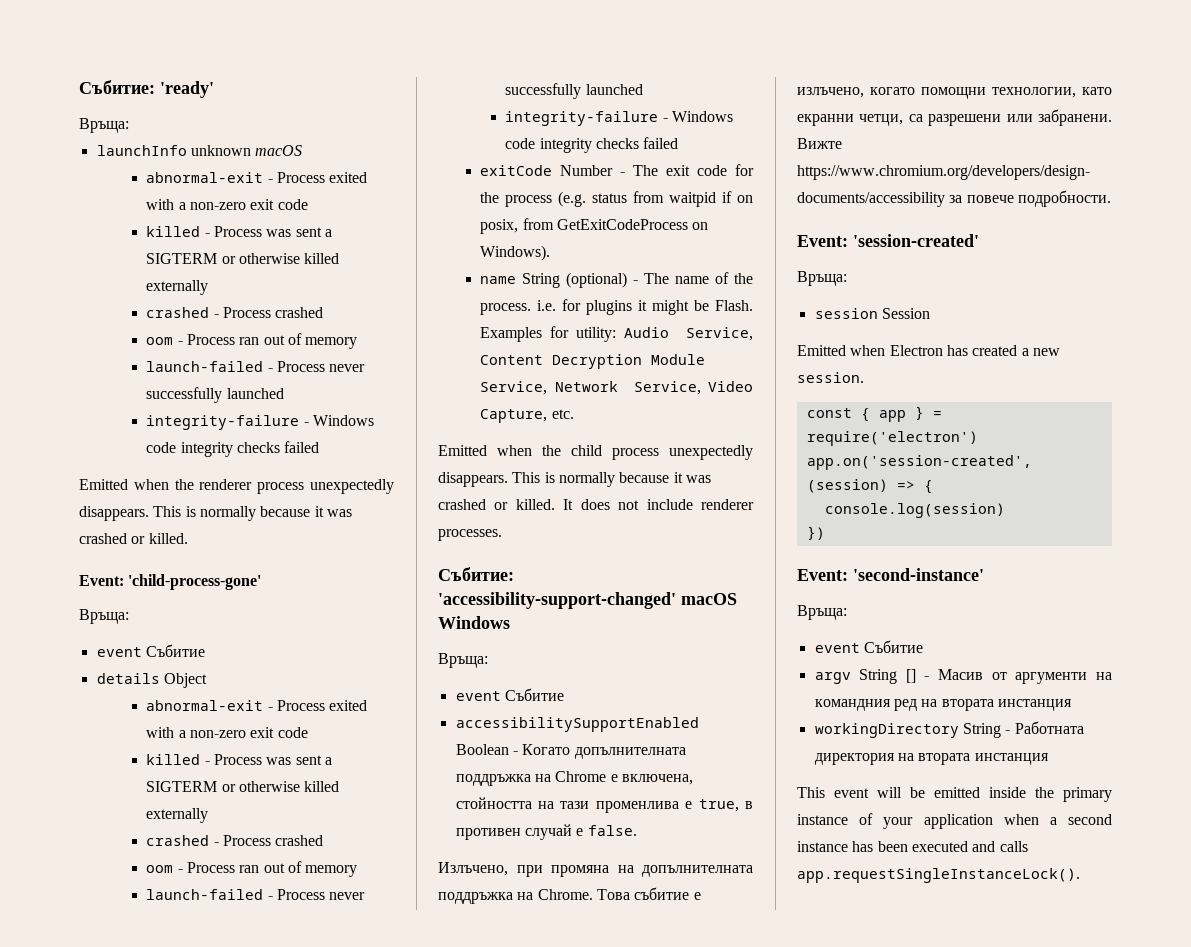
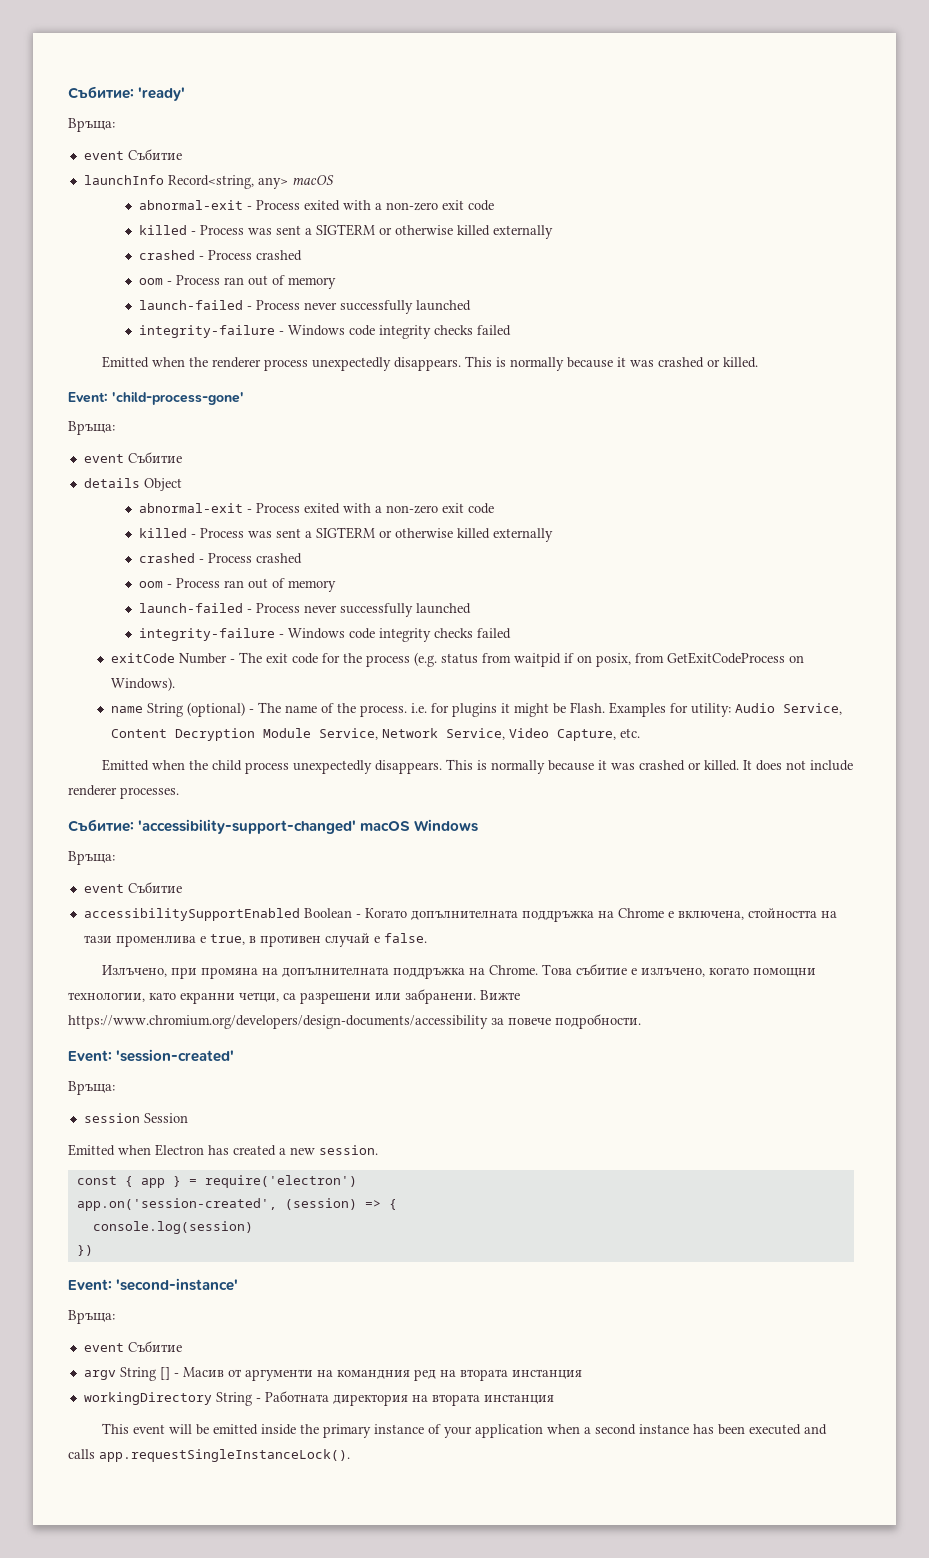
  Събитие: 'ready'
  Връща:
+ event Събитие
- launchInfo unknown macOS
+ launchInfo Record<string, any> macOS

